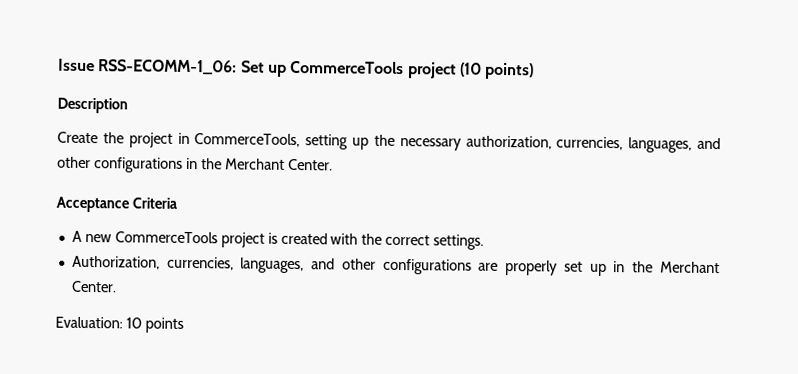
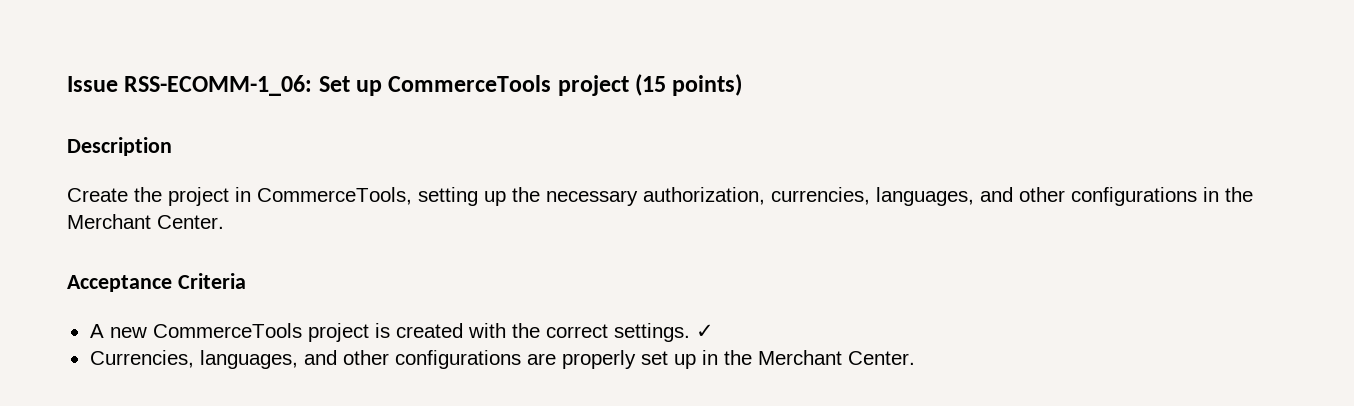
- Issue RSS-ECOMM-1_06: Set up CommerceTools project (10 points)
+ Issue RSS-ECOMM-1_06: Set up CommerceTools project (15 points)
- A new CommerceTools project is created with the correct settings.
- Authorization, currencies, languages, and other configurations are properly set up in the Merchant Center.
+ A new CommerceTools project is created with the correct settings. ✓
+ Currencies, languages, and other configurations are properly set up in the Merchant Center.
- Evaluation: 10 points

